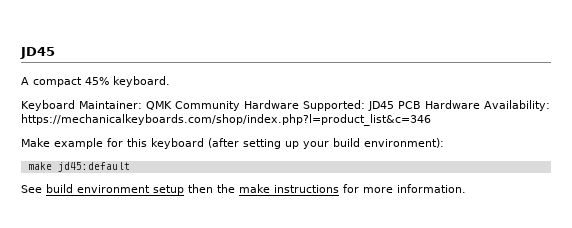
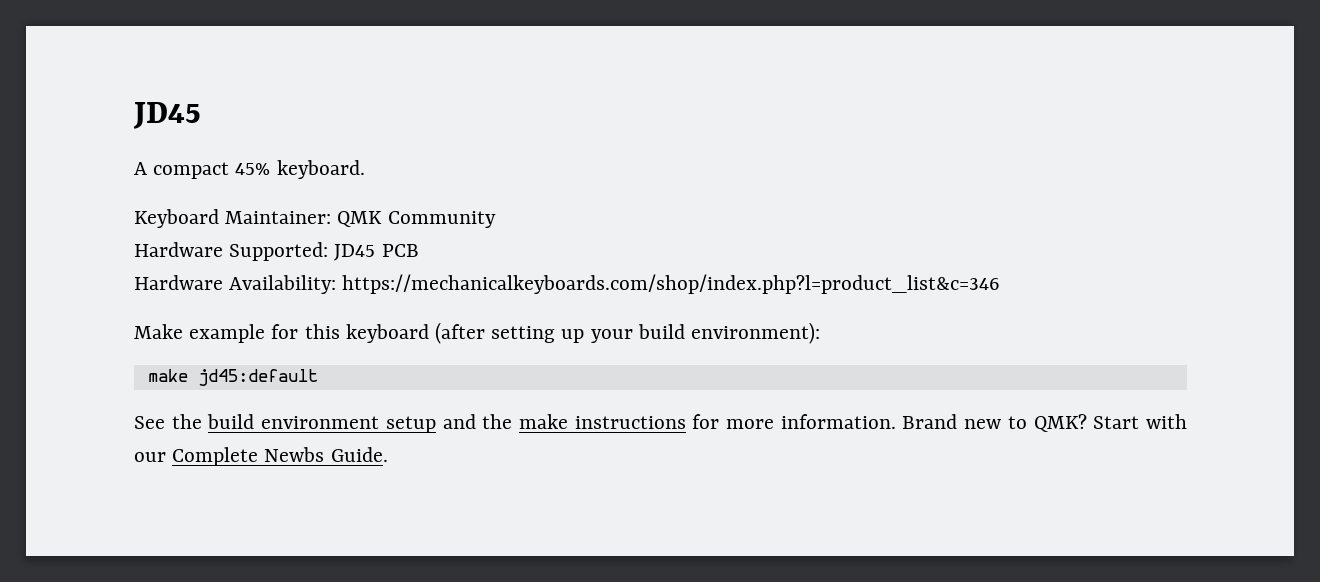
- Keyboard Maintainer: QMK Community Hardware Supported: JD45 PCB Hardware Availability: https://mechanicalkeyboards.com/shop/index.php?l=product_list&c=346
+ Keyboard Maintainer: QMK Community
+ Hardware Supported: JD45 PCB
+ Hardware Availability: https://mechanicalkeyboards.com/shop/index.php?l=product_list&c=346
- See build environment setup then the make instructions for more information.
+ See the build environment setup and the make instructions for more information.
+ Brand new to QMK? Start with our Complete Newbs Guide.

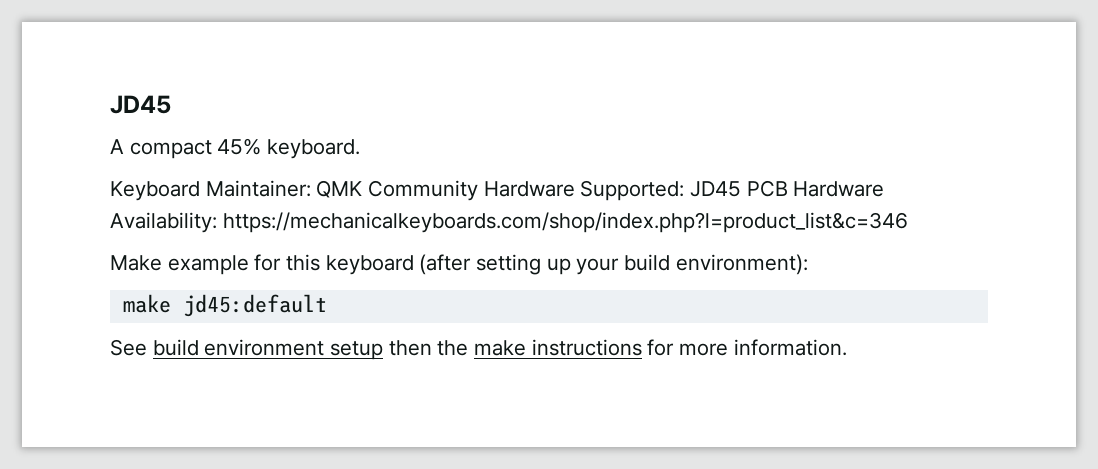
- Keyboard Maintainer: QMK Community
- Hardware Supported: JD45 PCB
- Hardware Availability: https://mechanicalkeyboards.com/shop/index.php?l=product_list&c=346
+ Keyboard Maintainer: QMK Community Hardware Supported: JD45 PCB Hardware Availability: https://mechanicalkeyboards.com/shop/index.php?l=product_list&c=346
- See the build environment setup and the make instructions for more information. Brand new to QMK? Start with our Complete Newbs Guide.
+ See build environment setup then the make instructions for more information.

